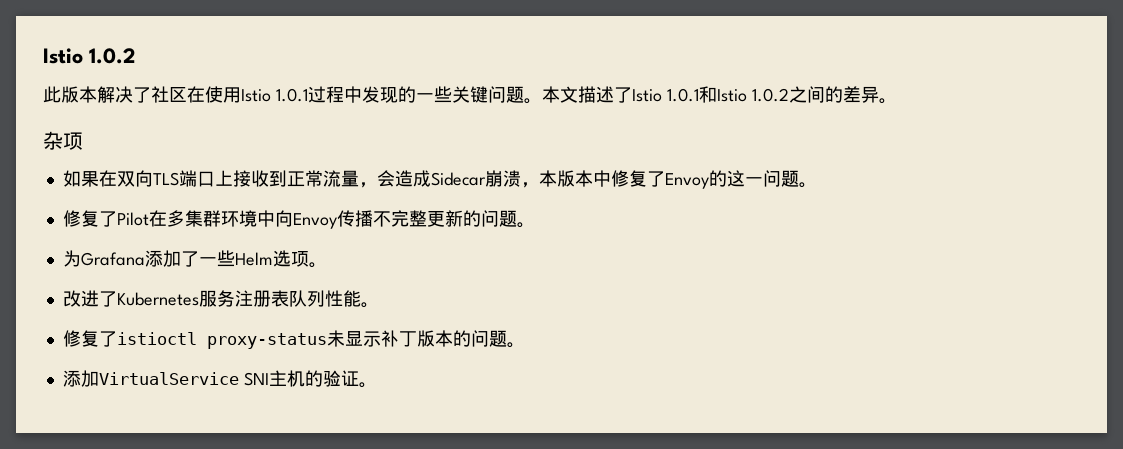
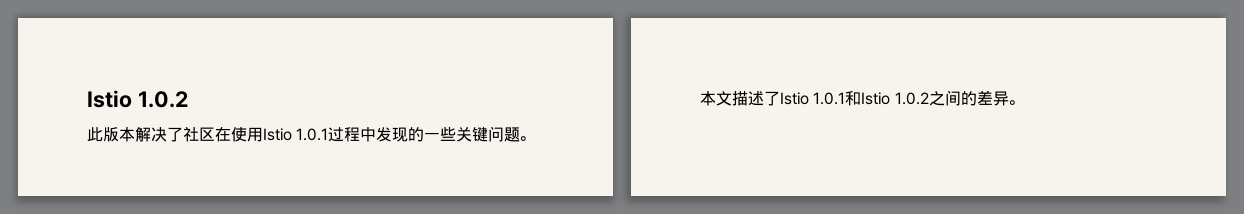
- 杂项
- 如果在双向TLS端口上接收到正常流量，会造成Sidecar崩溃，本版本中修复了Envoy的这一问题。
- 修复了Pilot在多集群环境中向Envoy传播不完整更新的问题。
- 为Grafana添加了一些Helm选项。
- 改进了Kubernetes服务注册表队列性能。
- 修复了istioctl proxy-status未显示补丁版本的问题。
- 添加VirtualService SNI主机的验证。

